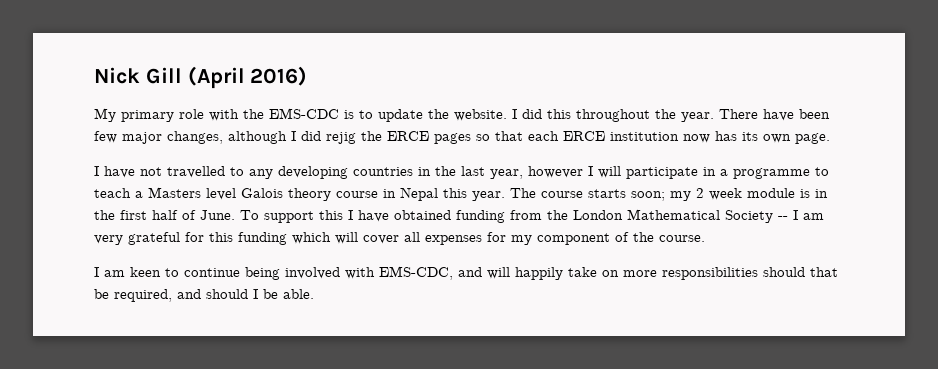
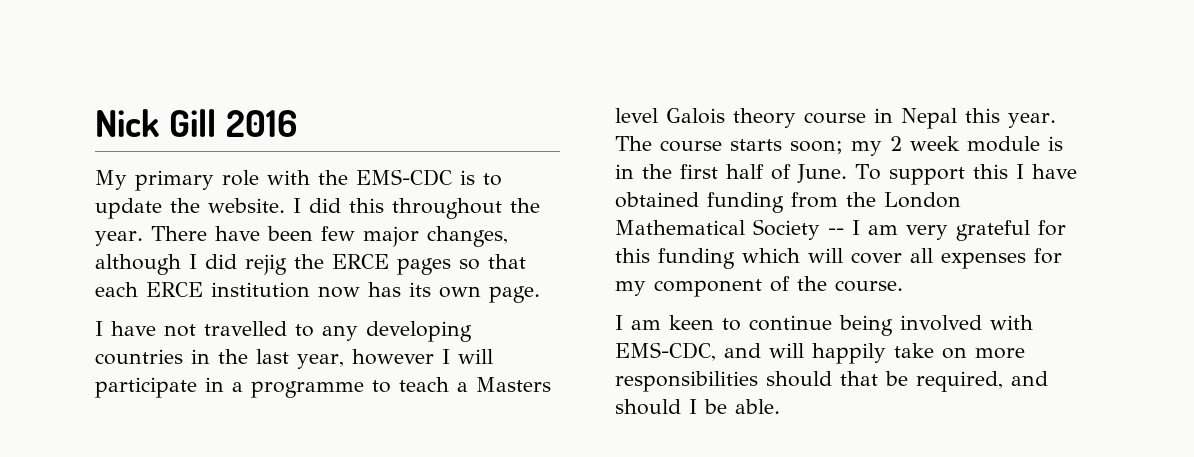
- Nick Gill (April 2016)
+ Nick Gill 2016

